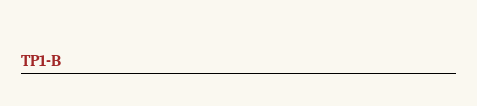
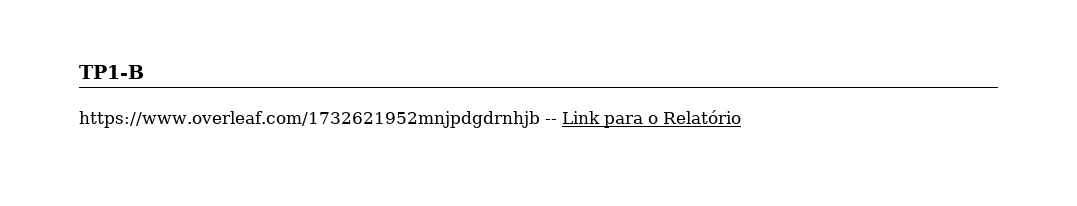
+ https://www.overleaf.com/1732621952mnjpdgdrnhjb -- Link para o Relatório

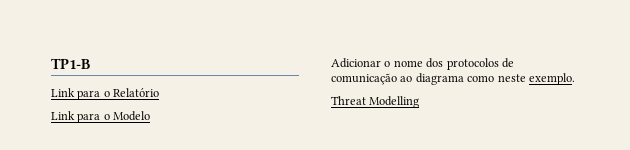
- https://www.overleaf.com/1732621952mnjpdgdrnhjb -- Link para o Relatório
+ Link para o Relatório
+ Link para o Modelo
+ Adicionar o nome dos protocolos de comunicação ao diagrama como neste exemplo.
+ Threat Modelling

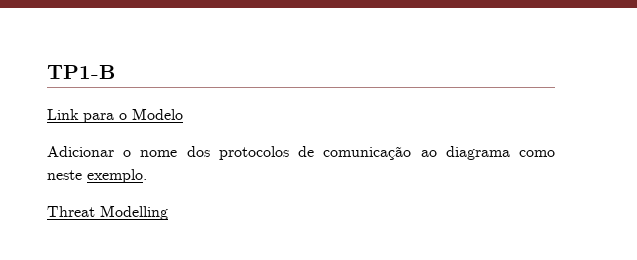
- Link para o Relatório

